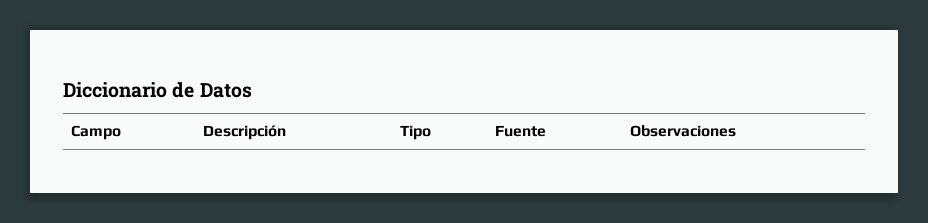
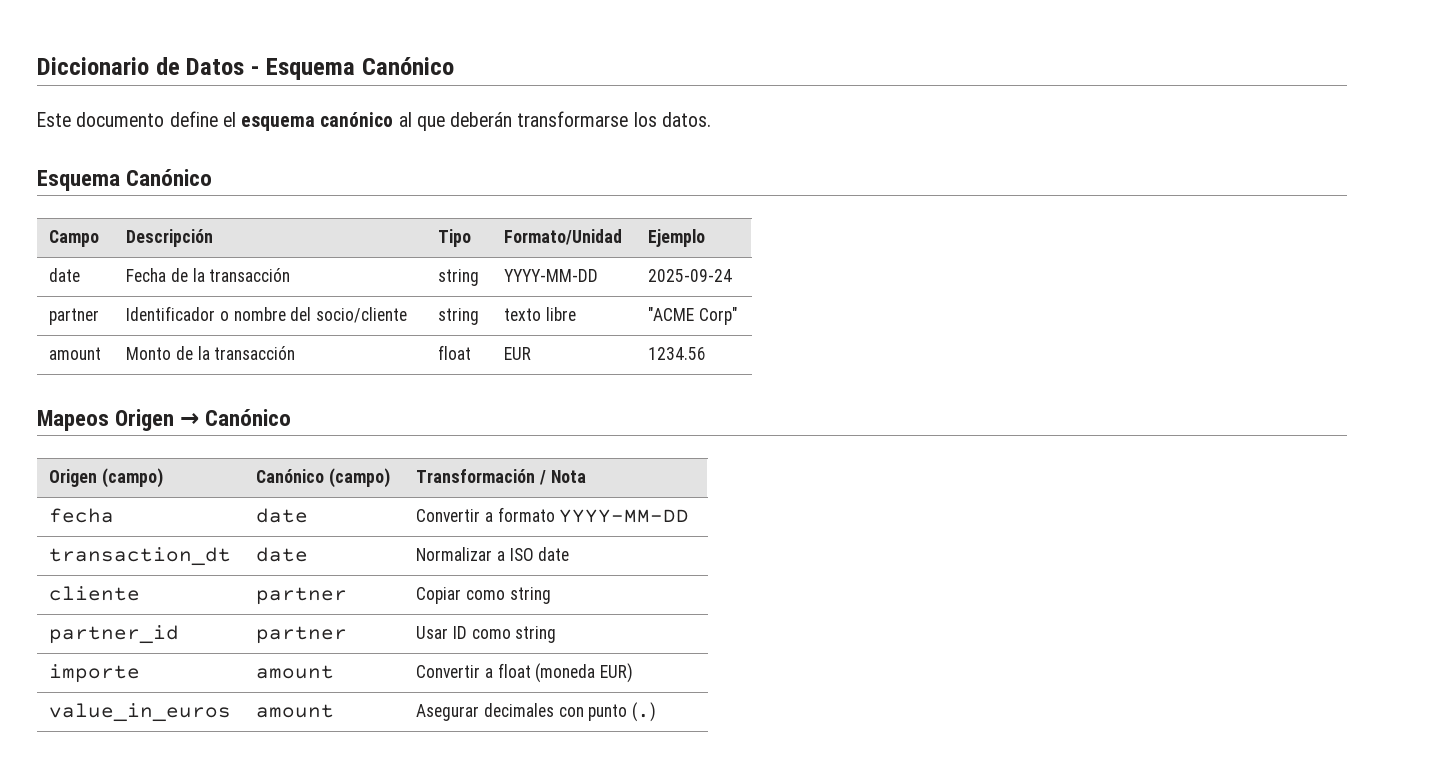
- Diccionario de Datos
- Campo | Descripción | Tipo | Fuente | Observaciones
+ Diccionario de Datos - Esquema Canónico
+ Este documento define el esquema canónico al que deberán transformarse los datos.
+ Esquema Canónico
+ Campo | Descripción | Tipo | Formato/Unidad | Ejemplo
+ date | Fecha de la transacción | string | YYYY-MM-DD | 2025-09-24
+ partner | Identificador o nombre del socio/cliente | string | texto libre | "ACME Corp"
+ amount | Monto de la transacción | float | EUR | 1234.56
+ Mapeos Origen → Canónico
+ Origen (campo) | Canónico (campo) | Transformación / Nota
+ fecha | date | Convertir a formato YYYY-MM-DD
+ transaction_dt | date | Normalizar a ISO date
+ cliente | partner | Copiar como string
+ partner_id | partner | Usar ID como string
+ importe | amount | Convertir a float (moneda EUR)
+ value_in_euros | amount | Asegurar decimales con punto (.)

